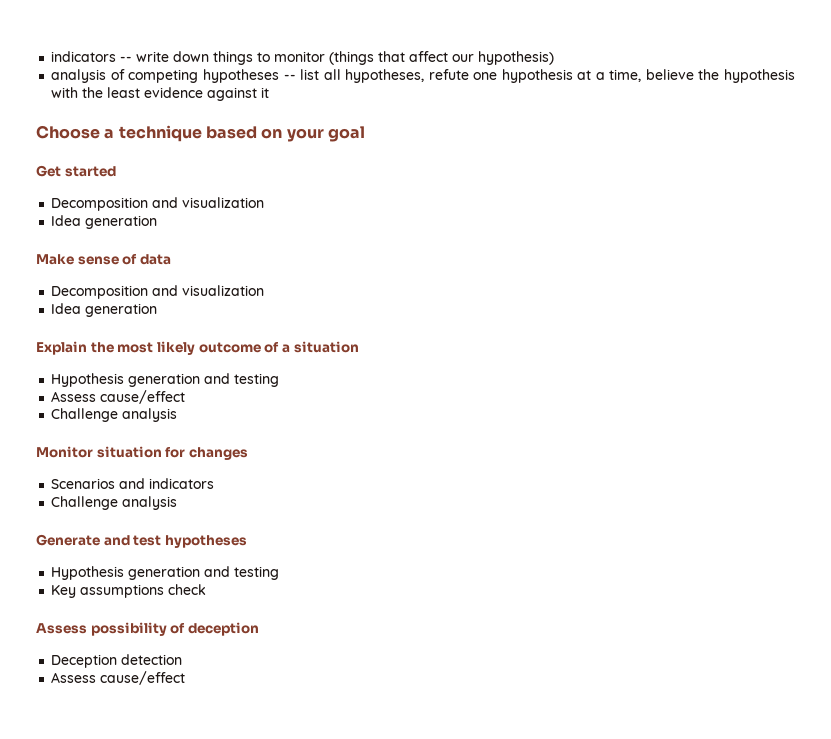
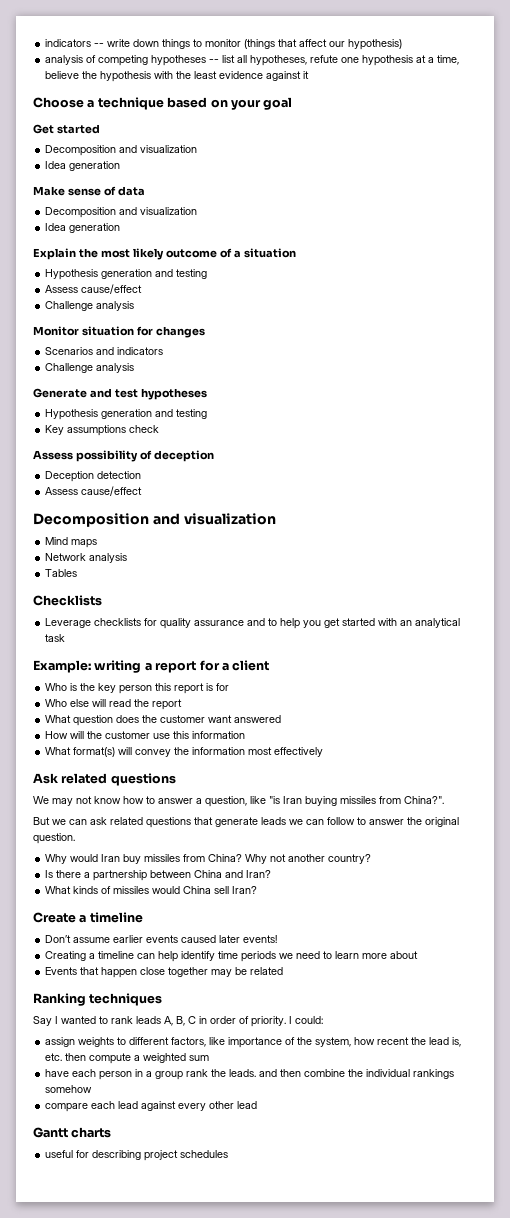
  Deception detection
  Assess cause/effect
+ Decomposition and visualization
+ Mind maps
+ Network analysis
+ Tables
+ Checklists
+ Leverage checklists for quality assurance and to help you get started with an analytical task
+ Example: writing a report for a client
+ Who is the key person this report is for
+ Who else will read the report
+ What question does the customer want answered
+ How will the customer use this information
+ What format(s) will convey the information most effectively
+ Ask related questions
+ We may not know how to answer a question, like "is Iran buying missiles from China?".
+ But we can ask related questions that generate leads we can follow to answer the original question.
+ Why would Iran buy missiles from China? Why not another country?
+ Is there a partnership between China and Iran?
+ What kinds of missiles would China sell Iran?
+ Create a timeline
+ Don’t assume earlier events caused later events!
+ Creating a timeline can help identify time periods we need to learn more about
+ Events that happen close together may be related
+ Ranking techniques
+ Say I wanted to rank leads A, B, C in order of priority. I could:
+ assign weights to different factors, like importance of the system, how recent the lead is, etc. then compute a weighted sum
+ have each person in a group rank the leads. and then combine the individual rankings somehow
+ compare each lead against every other lead
+ Gantt charts
+ useful for describing project schedules

